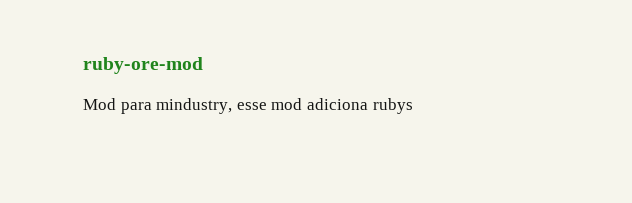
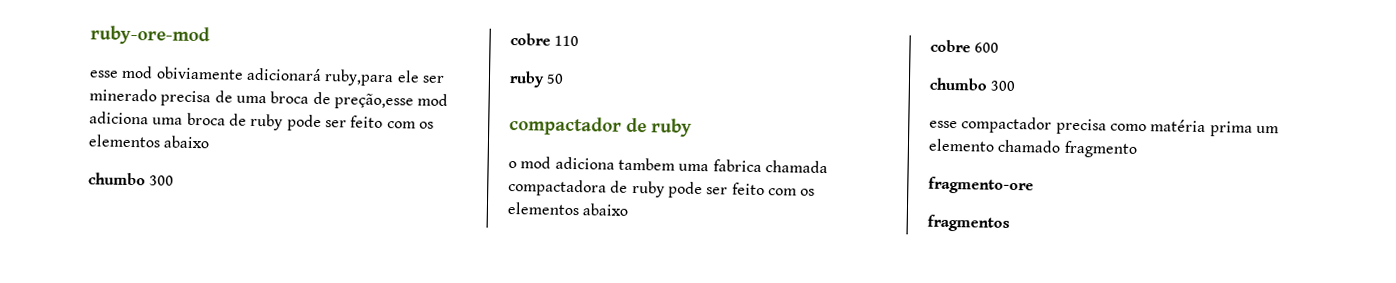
- Mod para mindustry, esse mod adiciona rubys
+ esse mod obiviamente adicionará ruby,para ele ser minerado precisa de uma broca de preção,esse mod adiciona uma broca de ruby pode ser feito com os elementos abaixo
+ chumbo 300
+ cobre 110
+ ruby 50
+ compactador de ruby
+ o mod adiciona tambem uma fabrica chamada compactadora de ruby pode ser feito com os elementos abaixo
+ cobre 600
+ chumbo 300
+ esse compactador precisa como matéria prima um elemento chamado fragmento
+ fragmento-ore
+ fragmentos

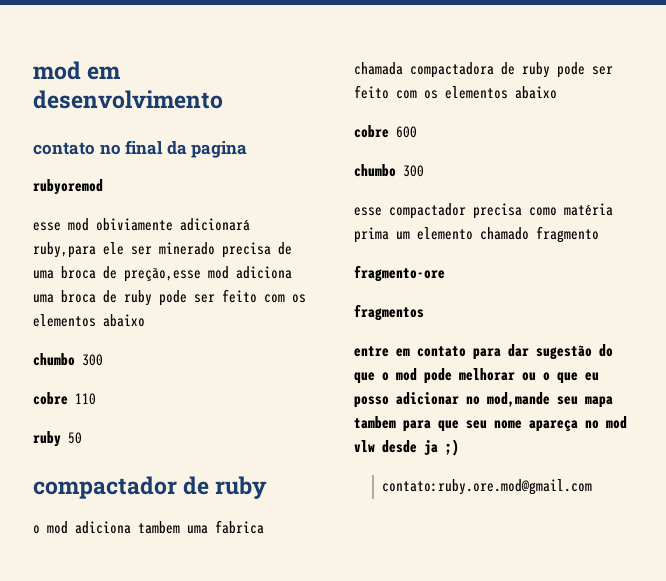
- ruby-ore-mod
+ mod em desenvolvimento
+ contato no final da pagina
+ rubyoremod
+ entre em contato para dar sugestão do que o mod pode melhorar ou o que eu posso adicionar no mod,mande seu mapa tambem para que seu nome apareça no mod vlw desde ja ;)
+ contato:ruby.ore.mod@gmail.com

